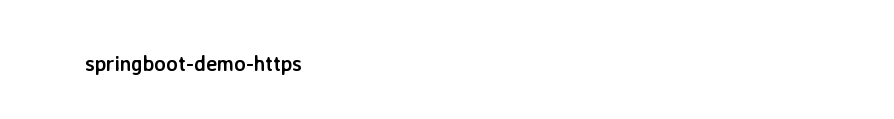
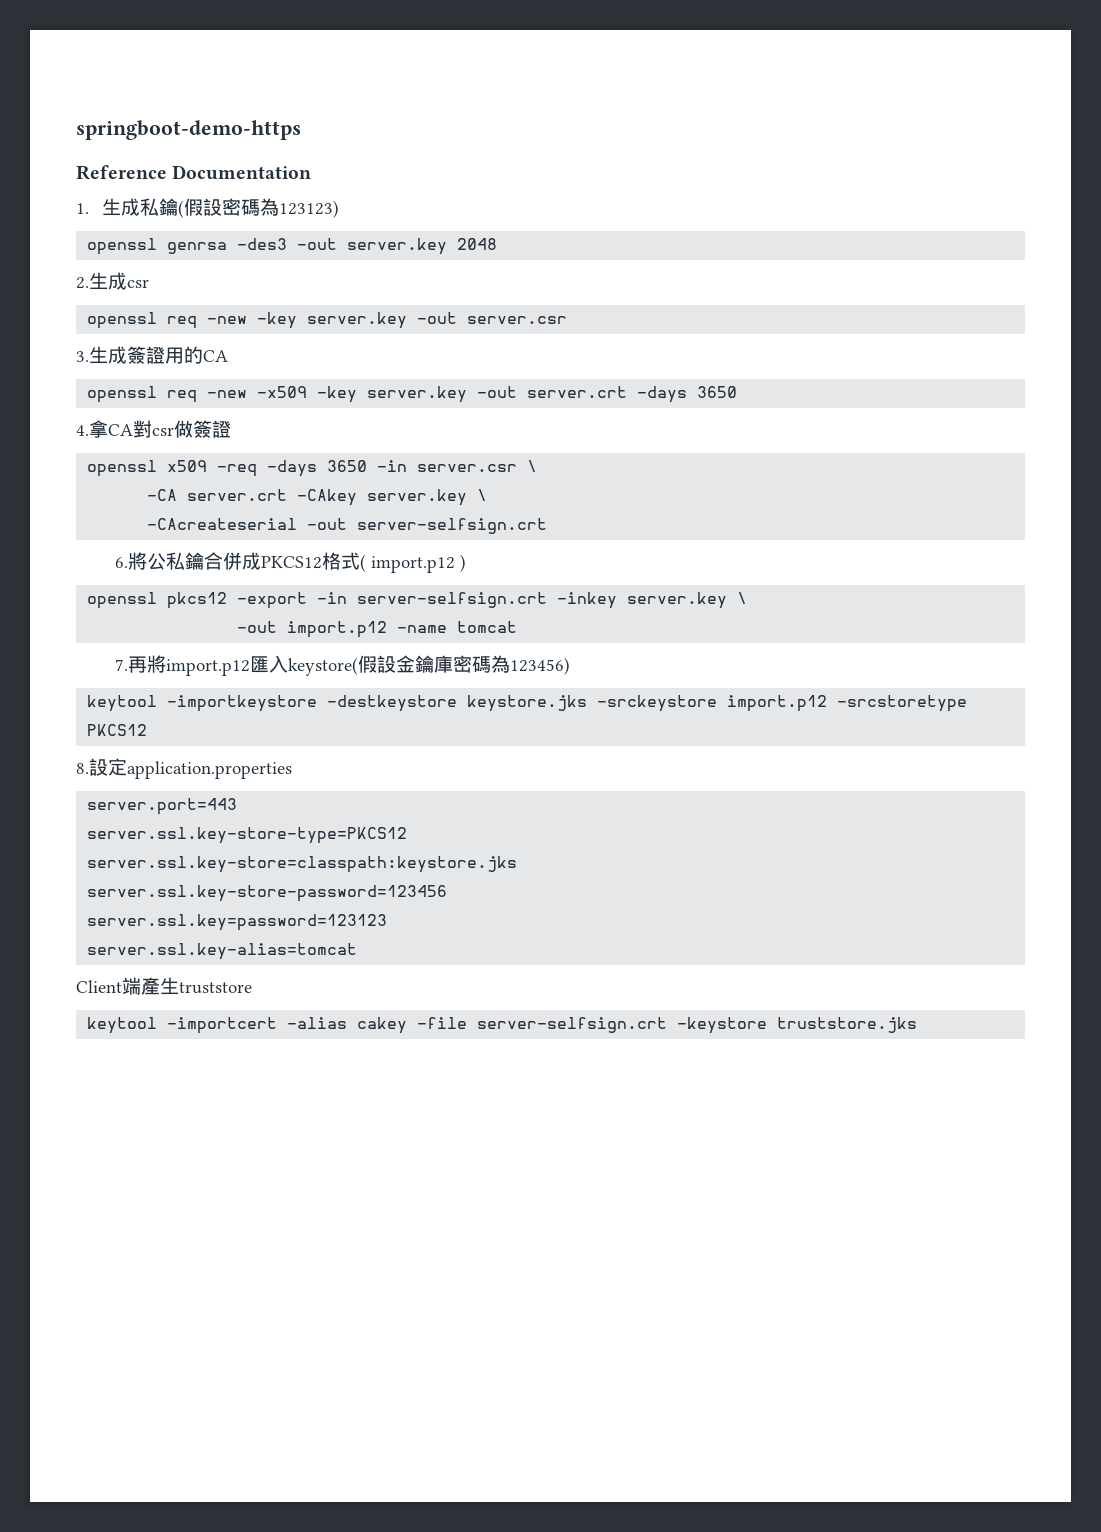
+ Reference Documentation
+ 1.生成私鑰(假設密碼為123123)
+ openssl genrsa -des3 -out server.key 2048
+ 2.生成csr
+ openssl req -new -key server.key -out server.csr
+ 3.生成簽證用的CA
+ openssl req -new -x509 -key server.key -out server.crt -days 3650
+ 4.拿CA對csr做簽證
+ openssl x509 -req -days 3650 -in server.csr \
+ -CA server.crt -CAkey server.key \
+ -CAcreateserial -out server-selfsign.crt
+ 6.將公私鑰合併成PKCS12格式( import.p12 )
+ openssl pkcs12 -export -in server-selfsign.crt -inkey server.key \
+ -out import.p12 -name tomcat
+ 7.再將import.p12匯入keystore(假設金鑰庫密碼為123456)
+ keytool -importkeystore -destkeystore keystore.jks -srckeystore import.p12 -srcstoretype PKCS12
+ 8.設定application.properties
+ server.port=443
+ server.ssl.key-store-type=PKCS12
+ server.ssl.key-store=classpath:keystore.jks
+ server.ssl.key-store-password=123456
+ server.ssl.key=password=123123
+ server.ssl.key-alias=tomcat
+ Client端產生truststore
+ keytool -importcert -alias cakey -file server-selfsign.crt -keystore truststore.jks

